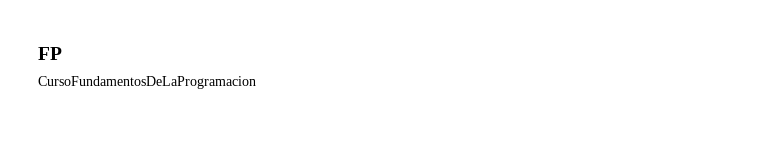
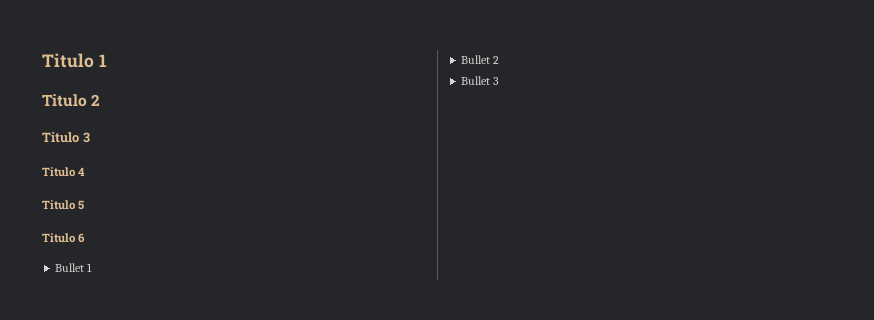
- FP
- CursoFundamentosDeLaProgramacion
+ Titulo 1
+ Titulo 2
+ Titulo 3
+ Titulo 4
+ Titulo 5
+ Titulo 6
+ Bullet 1
+ Bullet 2
+ Bullet 3

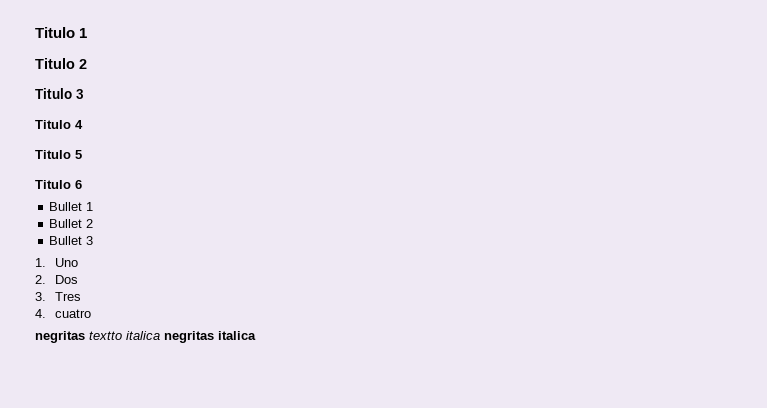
+ 1. Uno
+ 2. Dos
+ 3. Tres
+ 4. cuatro
+ negritas textto italica negritas italica

